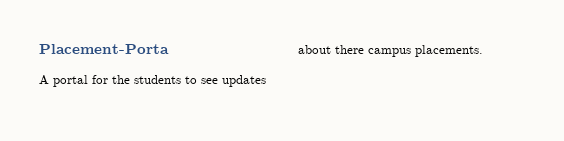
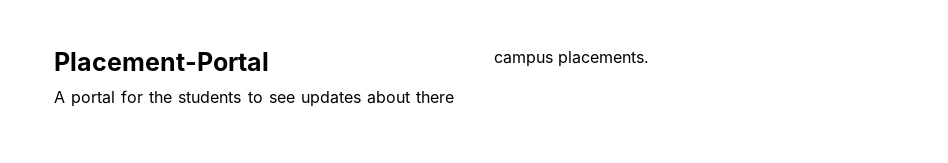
- Placement-Porta
+ Placement-Portal

